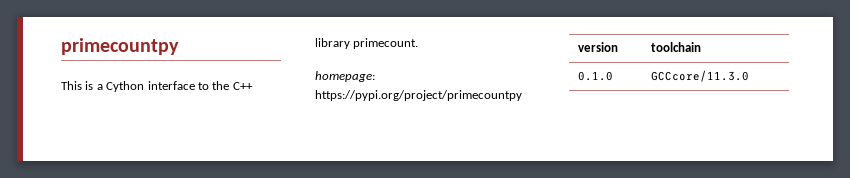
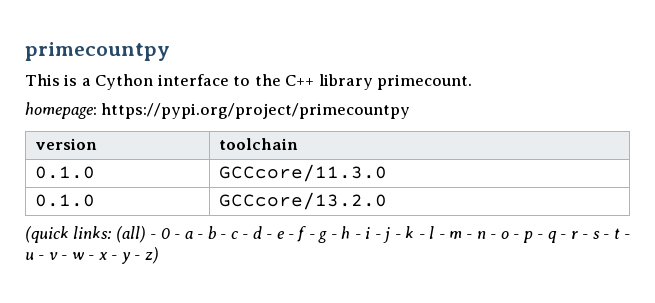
+ 0.1.0 | GCCcore/13.2.0
+ (quick links: (all) - 0 - a - b - c - d - e - f - g - h - i - j - k - l - m - n - o - p - q - r - s - t - u - v - w - x - y - z)

